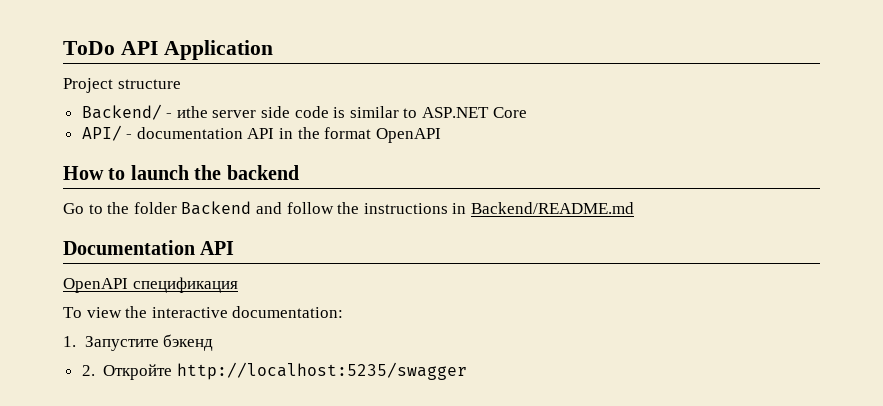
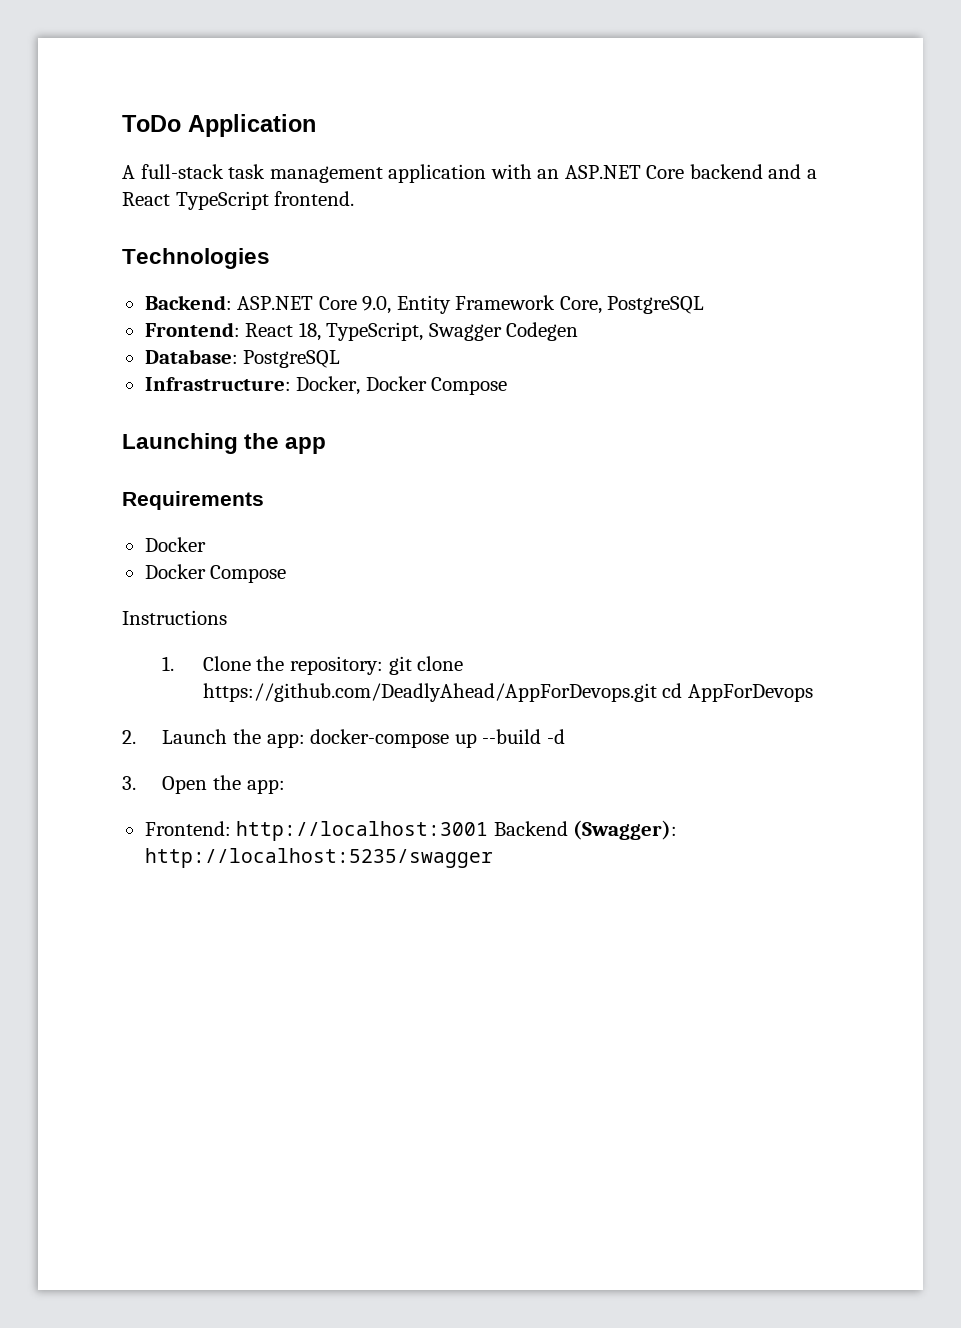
- ToDo API Application
+ ToDo Application
- Project structure
- Backend/ - иthe server side code is similar to ASP.NET Core
- API/ - documentation API in the format OpenAPI
- How to launch the backend
- Go to the folder Backend and follow the instructions in Backend/README.md
- Documentation API
- OpenAPI спецификация
- To view the interactive documentation:
- 1. Запустите бэкенд
- 2. Откройте http://localhost:5235/swagger
+ A full-stack task management application with an ASP.NET Core backend and a React TypeScript frontend.
+ Technologies
+ Backend: ASP.NET Core 9.0, Entity Framework Core, PostgreSQL
+ Frontend: React 18, TypeScript, Swagger Codegen
+ Database: PostgreSQL
+ Infrastructure: Docker, Docker Compose
+ Launching the app
+ Requirements
+ Docker
+ Docker Compose
+ Instructions
+ 1. Clone the repository: git clone https://github.com/DeadlyAhead/AppForDevops.git cd AppForDevops
+ 2. Launch the app: docker-compose up --build -d
+ 3. Open the app:
+ Frontend: http://localhost:3001 Backend (Swagger): http://localhost:5235/swagger

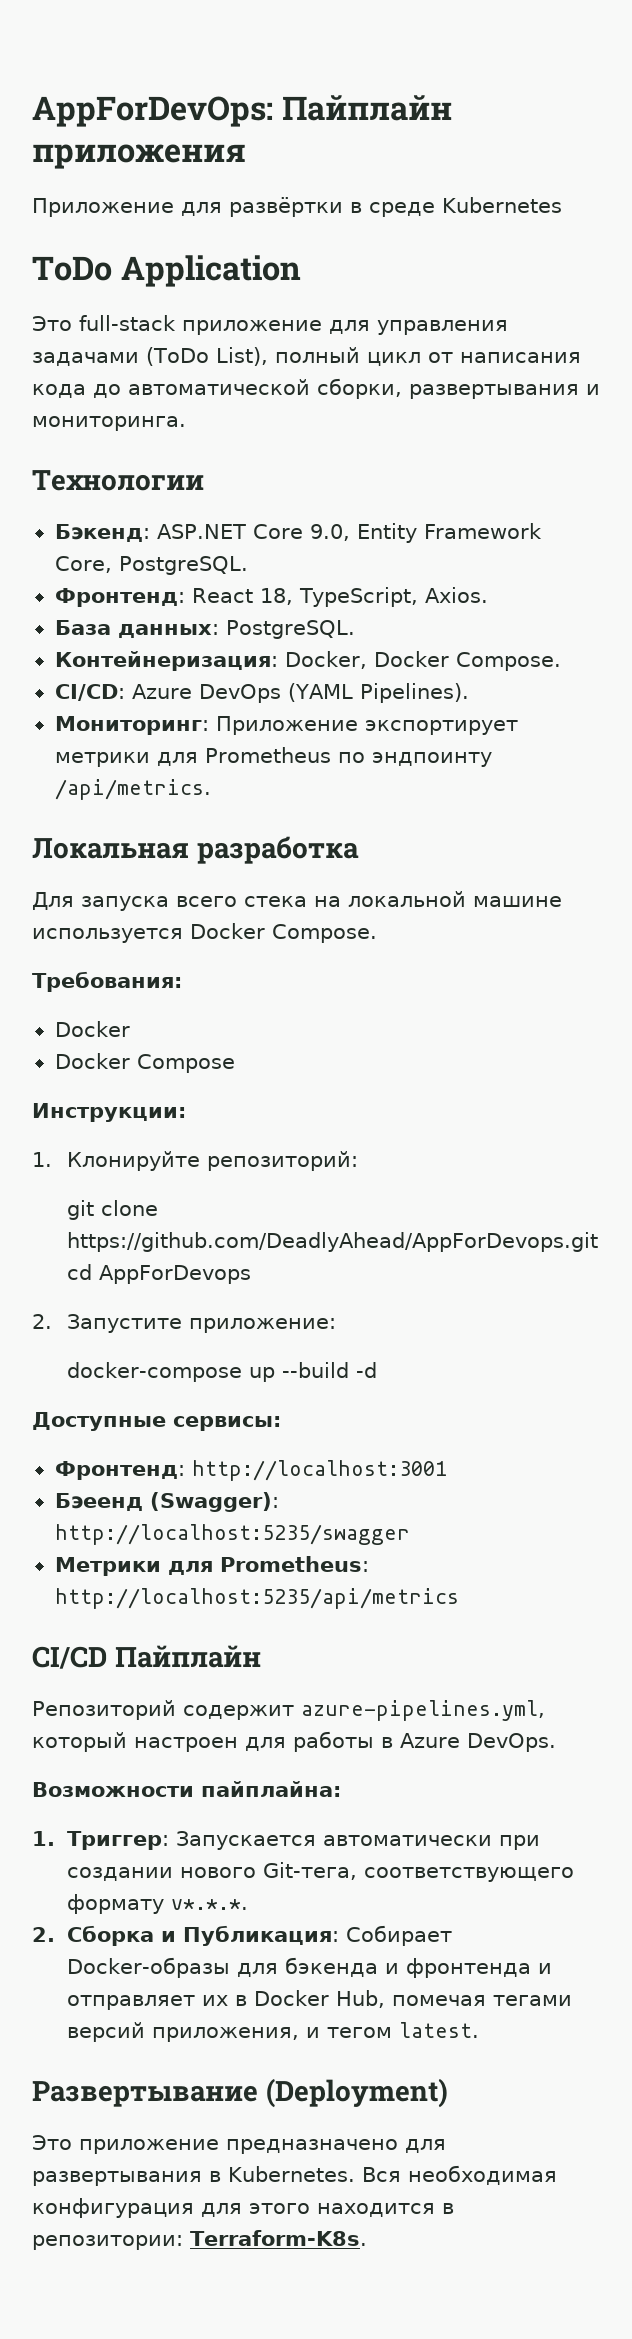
+ AppForDevOps: Пайплайн приложения
+ Приложение для развёртки в среде Kubernetes
  ToDo Application
- A full-stack task management application with an ASP.NET Core backend and a React TypeScript frontend.
- Technologies
- Backend: ASP.NET Core 9.0, Entity Framework Core, PostgreSQL
- Frontend: React 18, TypeScript, Swagger Codegen
- Database: PostgreSQL
- Infrastructure: Docker, Docker Compose
- Launching the app
- Requirements
+ Это full-stack приложение для управления задачами (ToDo List), полный цикл от написания кода до автоматической сборки, развертывания и мониторинга.
+ Технологии
+ Бэкенд: ASP.NET Core 9.0, Entity Framework Core, PostgreSQL.
+ Фронтенд: React 18, TypeScript, Axios.
+ База данных: PostgreSQL.
+ Контейнеризация: Docker, Docker Compose.
+ CI/CD: Azure DevOps (YAML Pipelines).
+ Мониторинг: Приложение экспортирует метрики для Prometheus по эндпоинту /api/metrics.
+ Локальная разработка
+ Для запуска всего стека на локальной машине используется Docker Compose.
+ Требования:
- Instructions
- 1. Clone the repository: git clone https://github.com/DeadlyAhead/AppForDevops.git cd AppForDevops
+ Инструкции:
+ 1. Клонируйте репозиторий:
+ git clone https://github.com/DeadlyAhead/AppForDevops.git cd AppForDevops
- 2. Launch the app: docker-compose up --build -d
+ 2. Запустите приложение:
+ docker-compose up --build -d
- 3. Open the app:
- Frontend: http://localhost:3001 Backend (Swagger): http://localhost:5235/swagger
+ Доступные сервисы:
+ Фронтенд: http://localhost:3001
+ Бэеенд (Swagger): http://localhost:5235/swagger
+ Метрики для Prometheus: http://localhost:5235/api/metrics
+ CI/CD Пайплайн
+ Репозиторий содержит azure-pipelines.yml, который настроен для работы в Azure DevOps.
+ Возможности пайплайна:
+ 1. Триггер: Запускается автоматически при создании нового Git-тега, соответствующего формату v*.*.*.
+ 2. Сборка и Публикация: Собирает Docker-образы для бэкенда и фронтенда и отправляет их в Docker Hub, помечая тегами версий приложения, и тегом latest.
+ Развертывание (Deployment)
+ Это приложение предназначено для развертывания в Kubernetes. Вся необходимая конфигурация для этого находится в репозитории: Terraform-K8s.

